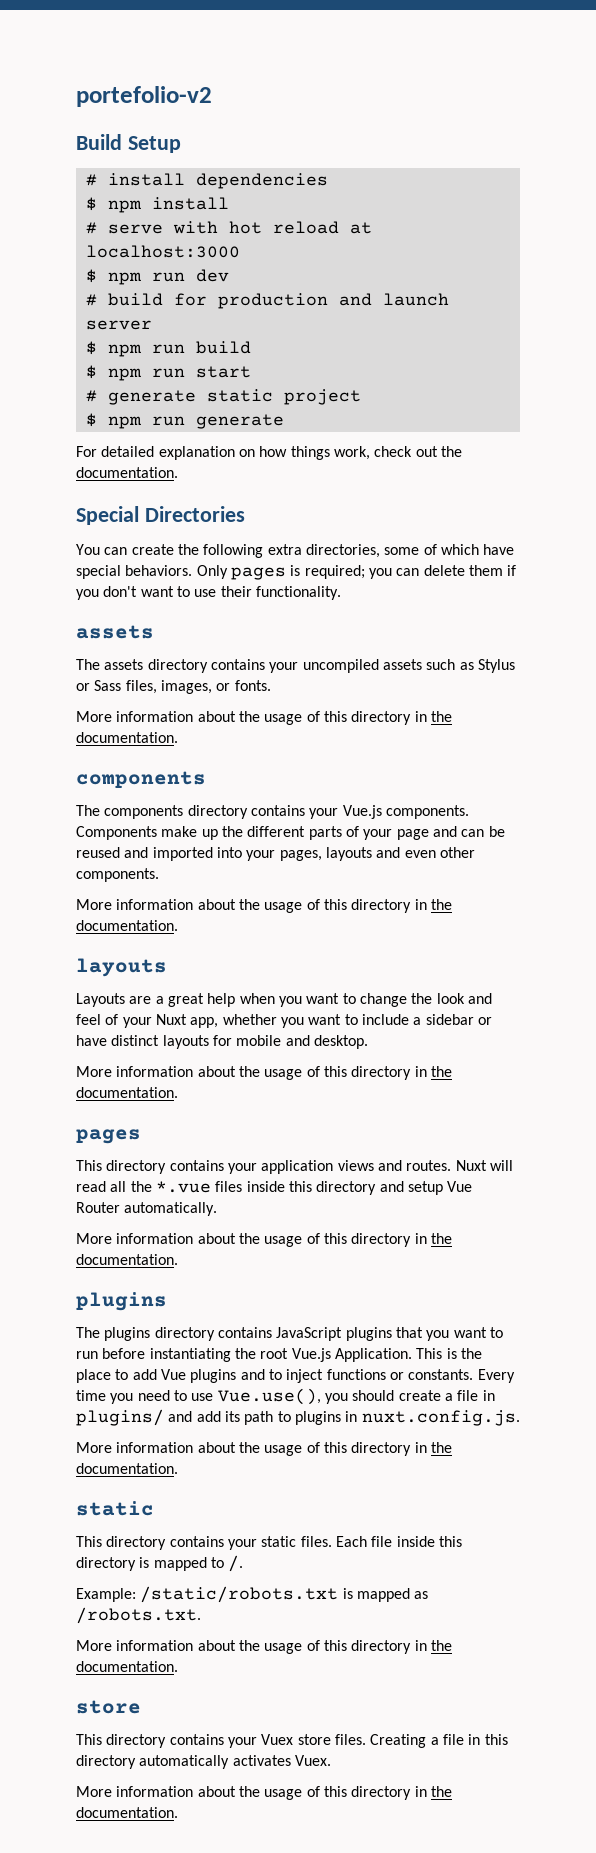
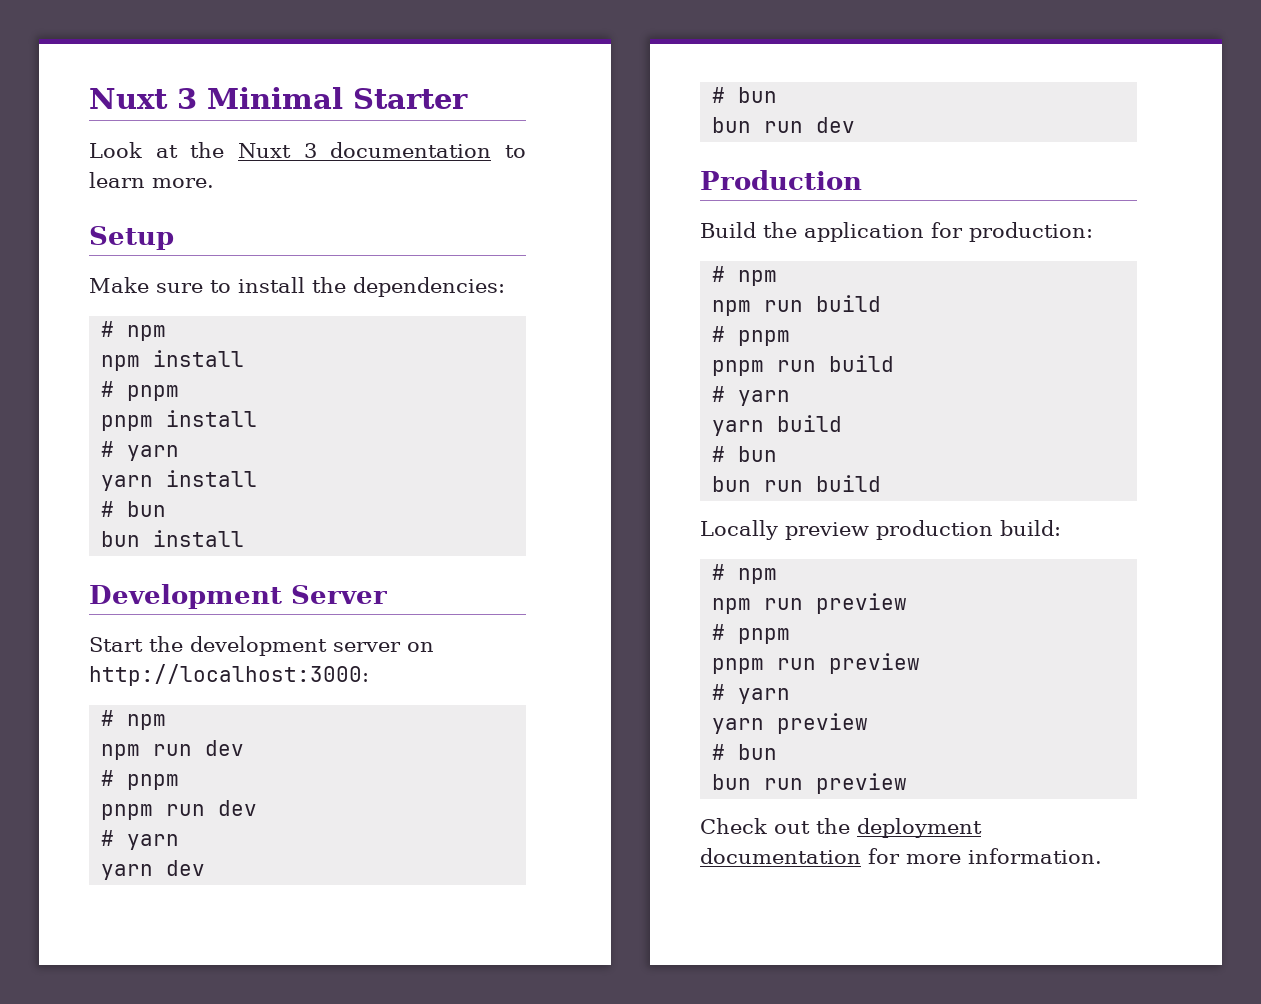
- portefolio-v2
- Build Setup
- # install dependencies
- $ npm install
- # serve with hot reload at localhost:3000
- $ npm run dev
- # build for production and launch server
- $ npm run build
- $ npm run start
- # generate static project
- $ npm run generate
- For detailed explanation on how things work, check out the documentation.
- Special Directories
- You can create the following extra directories, some of which have special behaviors. Only pages is required; you can delete them if you don't want to use their functionality.
- assets
- The assets directory contains your uncompiled assets such as Stylus or Sass files, images, or fonts.
- More information about the usage of this directory in the documentation.
- components
- The components directory contains your Vue.js components. Components make up the different parts of your page and can be reused and imported into your pages, layouts and even other components.
- More information about the usage of this directory in the documentation.
- layouts
- Layouts are a great help when you want to change the look and feel of your Nuxt app, whether you want to include a sidebar or have distinct layouts for mobile and desktop.
- More information about the usage of this directory in the documentation.
- pages
- This directory contains your application views and routes. Nuxt will read all the *.vue files inside this directory and setup Vue Router automatically.
- More information about the usage of this directory in the documentation.
- plugins
- The plugins directory contains JavaScript plugins that you want to run before instantiating the root Vue.js Application. This is the place to add Vue plugins and to inject functions or constants. Every time you need to use Vue.use(), you should create a file in plugins/ and add its path to plugins in nuxt.config.js.
- More information about the usage of this directory in the documentation.
- static
- This directory contains your static files. Each file inside this directory is mapped to /.
- Example: /static/robots.txt is mapped as /robots.txt.
- More information about the usage of this directory in the documentation.
- store
- This directory contains your Vuex store files. Creating a file in this directory automatically activates Vuex.
- More information about the usage of this directory in the documentation.
+ Nuxt 3 Minimal Starter
+ Look at the Nuxt 3 documentation to learn more.
+ Setup
+ Make sure to install the dependencies:
+ # npm
+ npm install
+ # pnpm
+ pnpm install
+ # yarn
+ yarn install
+ # bun
+ bun install
+ Development Server
+ Start the development server on http://localhost:3000:
+ # npm
+ npm run dev
+ # pnpm
+ pnpm run dev
+ # yarn
+ yarn dev
+ # bun
+ bun run dev
+ Production
+ Build the application for production:
+ # npm
+ npm run build
+ # pnpm
+ pnpm run build
+ # yarn
+ yarn build
+ # bun
+ bun run build
+ Locally preview production build:
+ # npm
+ npm run preview
+ # pnpm
+ pnpm run preview
+ # yarn
+ yarn preview
+ # bun
+ bun run preview
+ Check out the deployment documentation for more information.

